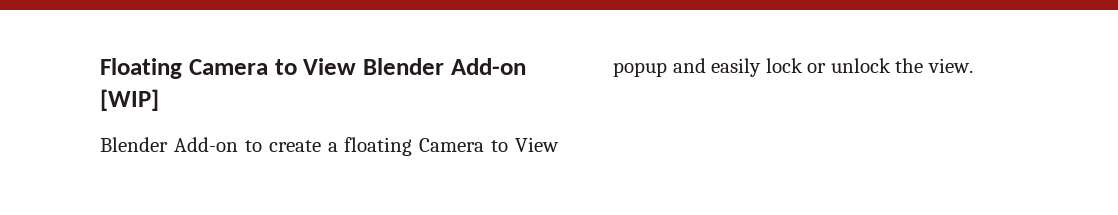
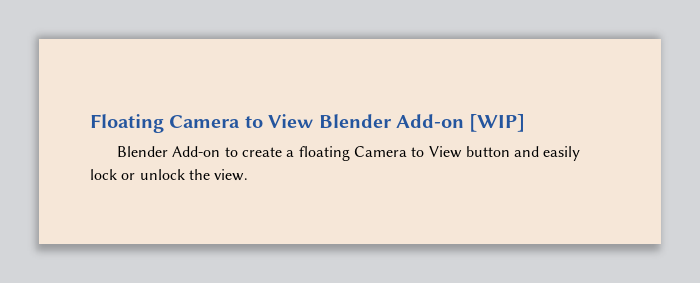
- Blender Add-on to create a floating Camera to View popup and easily lock or unlock the view.
+ Blender Add-on to create a floating Camera to View button and easily lock or unlock the view.

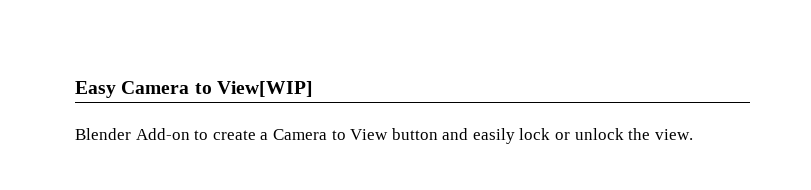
- Floating Camera to View Blender Add-on [WIP]
+ Easy Camera to View[WIP]
- Blender Add-on to create a floating Camera to View button and easily lock or unlock the view.
+ Blender Add-on to create a Camera to View button and easily lock or unlock the view.

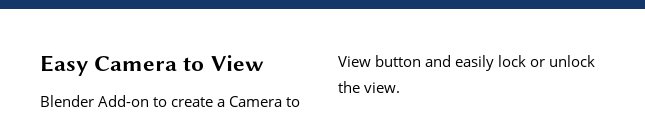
- Easy Camera to View[WIP]
+ Easy Camera to View

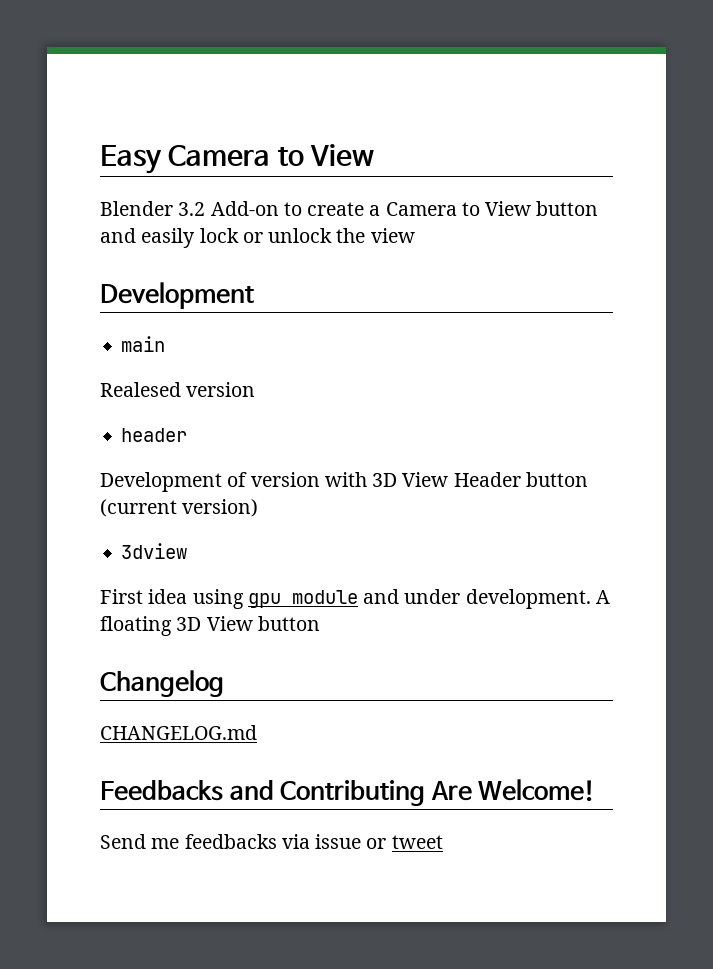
- Blender Add-on to create a Camera to View button and easily lock or unlock the view.
+ Blender 3.2 Add-on to create a Camera to View button and easily lock or unlock the view
+ Development
+ main
+ Realesed version
+ header
+ Development of version with 3D View Header button (current version)
+ 3dview
+ First idea using gpu module and under development. A floating 3D View button
+ Changelog
+ CHANGELOG.md
+ Feedbacks and Contributing Are Welcome!
+ Send me feedbacks via issue or tweet

